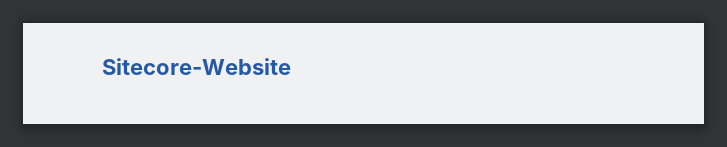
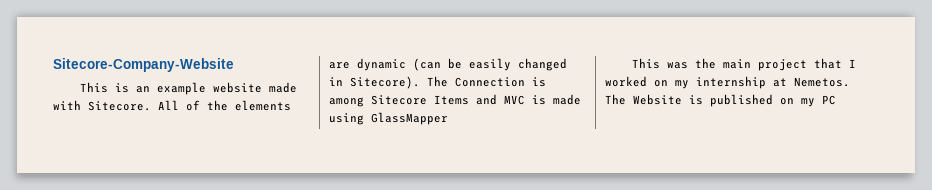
- Sitecore-Website
+ Sitecore-Company-Website
+ This is an example website made with Sitecore. All of the elements are dynamic (can be easily changed in Sitecore). The Connection is among Sitecore Items and MVC is made using GlassMapper
+ This was the main project that I worked on my internship at Nemetos. The Website is published on my PC

